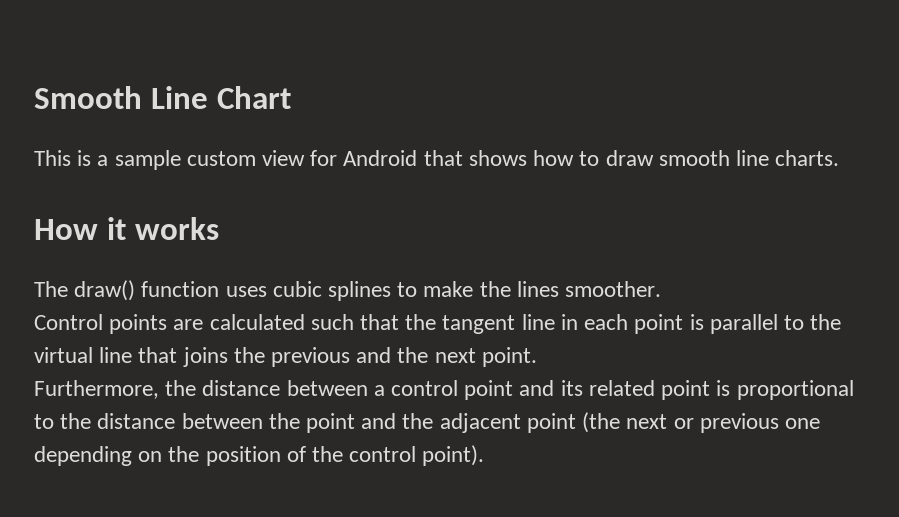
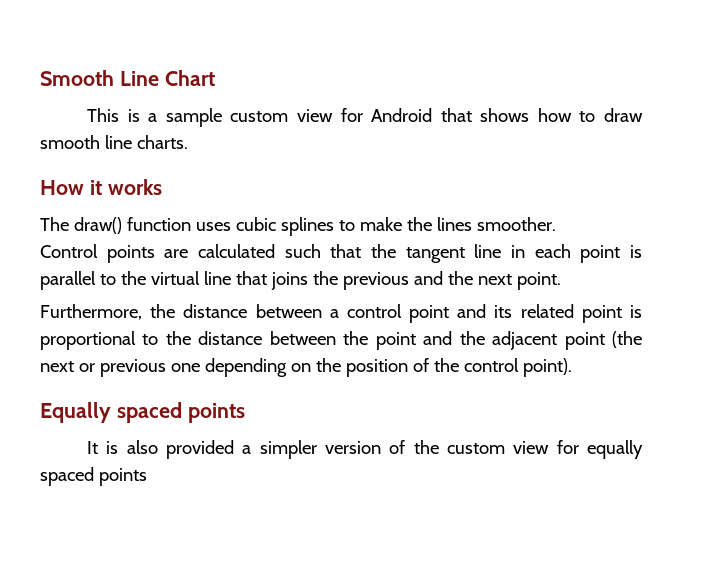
+ Equally spaced points
+ It is also provided a simpler version of the custom view for equally spaced points

